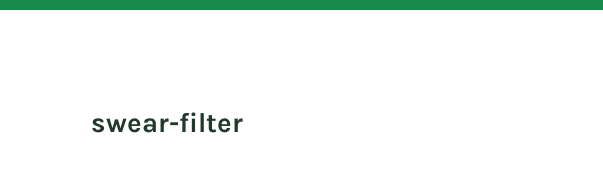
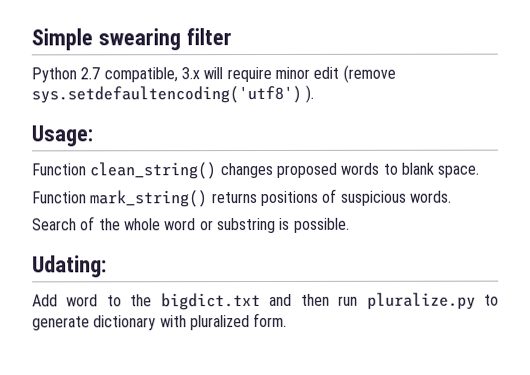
- swear-filter
+ Simple swearing filter
+ Python 2.7 compatible, 3.x will require minor edit (remove sys.setdefaultencoding('utf8') ).
+ Usage:
+ Function clean_string() changes proposed words to blank space.
+ Function mark_string() returns positions of suspicious words.
+ Search of the whole word or substring is possible.
+ Udating:
+ Add word to the bigdict.txt and then run pluralize.py to generate dictionary with pluralized form.

